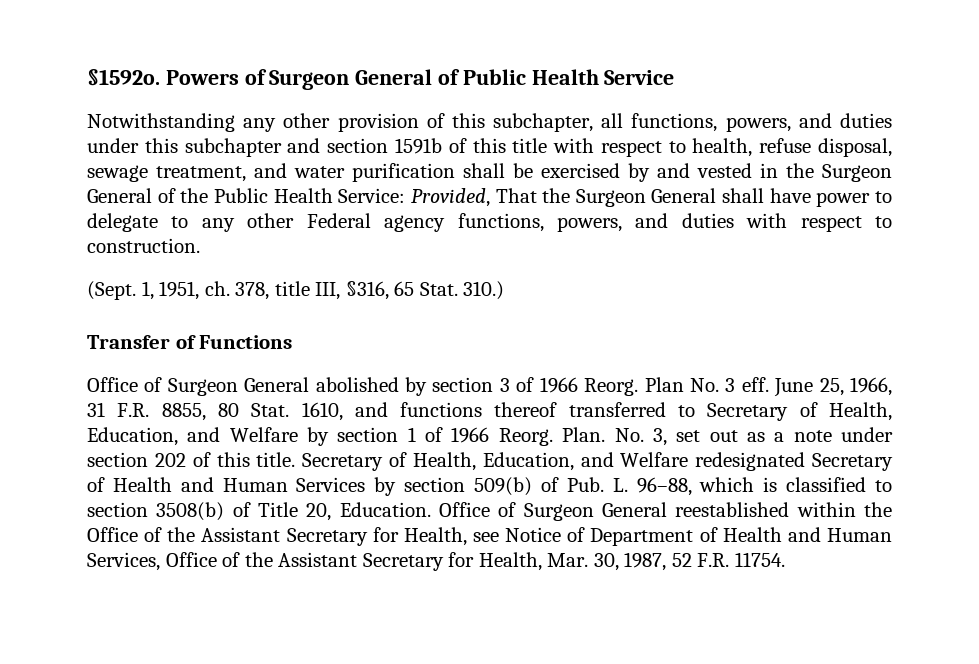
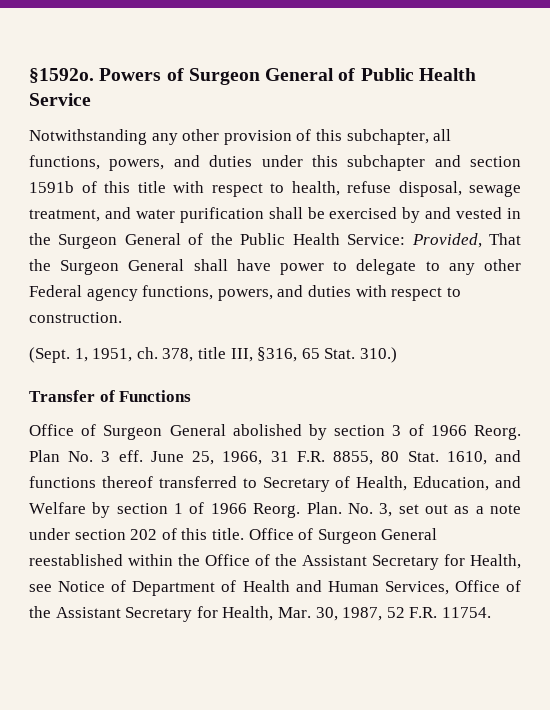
- Secretary of Health, Education, and Welfare redesignated Secretary of Health and Human Services by section 509(b) of Pub. L. 96–88, which is classified to section 3508(b) of Title 20, Education.

